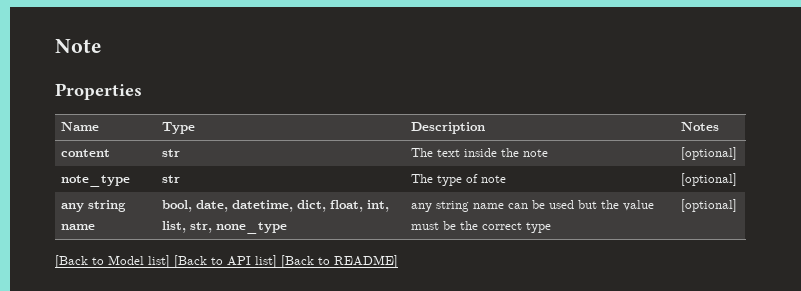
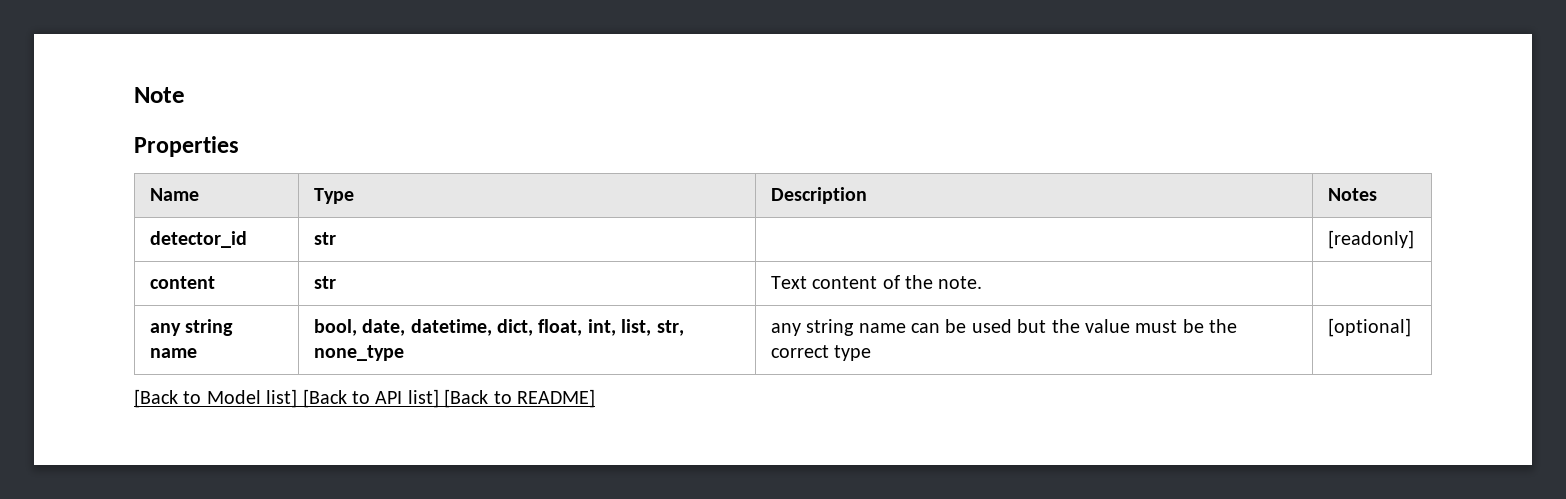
+ detector_id | str | | [readonly]
- content | str | The text inside the note | [optional]
- note_type | str | The type of note | [optional]
+ content | str | Text content of the note. |

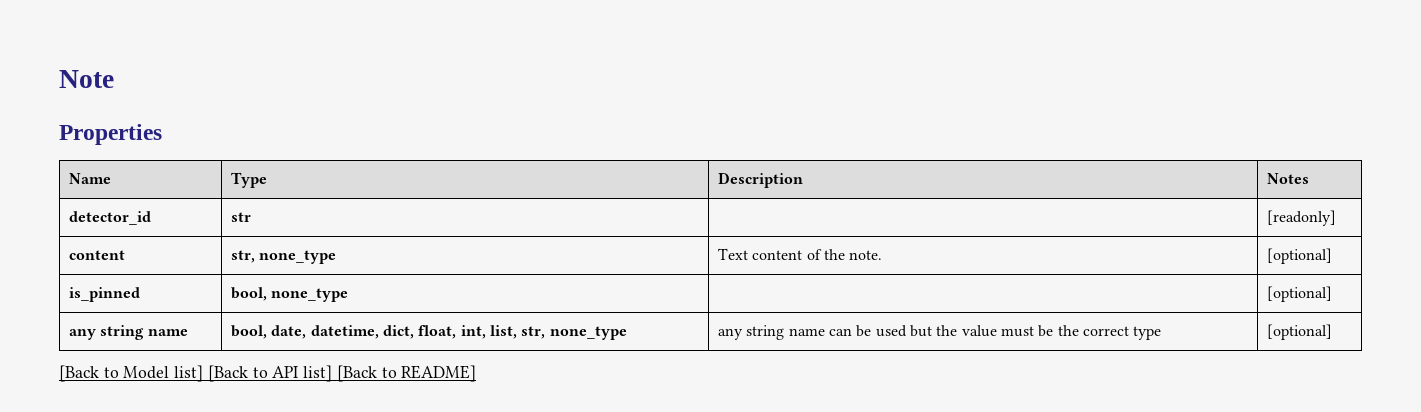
- content | str | Text content of the note. |
+ content | str, none_type | Text content of the note. | [optional]
+ is_pinned | bool, none_type | | [optional]

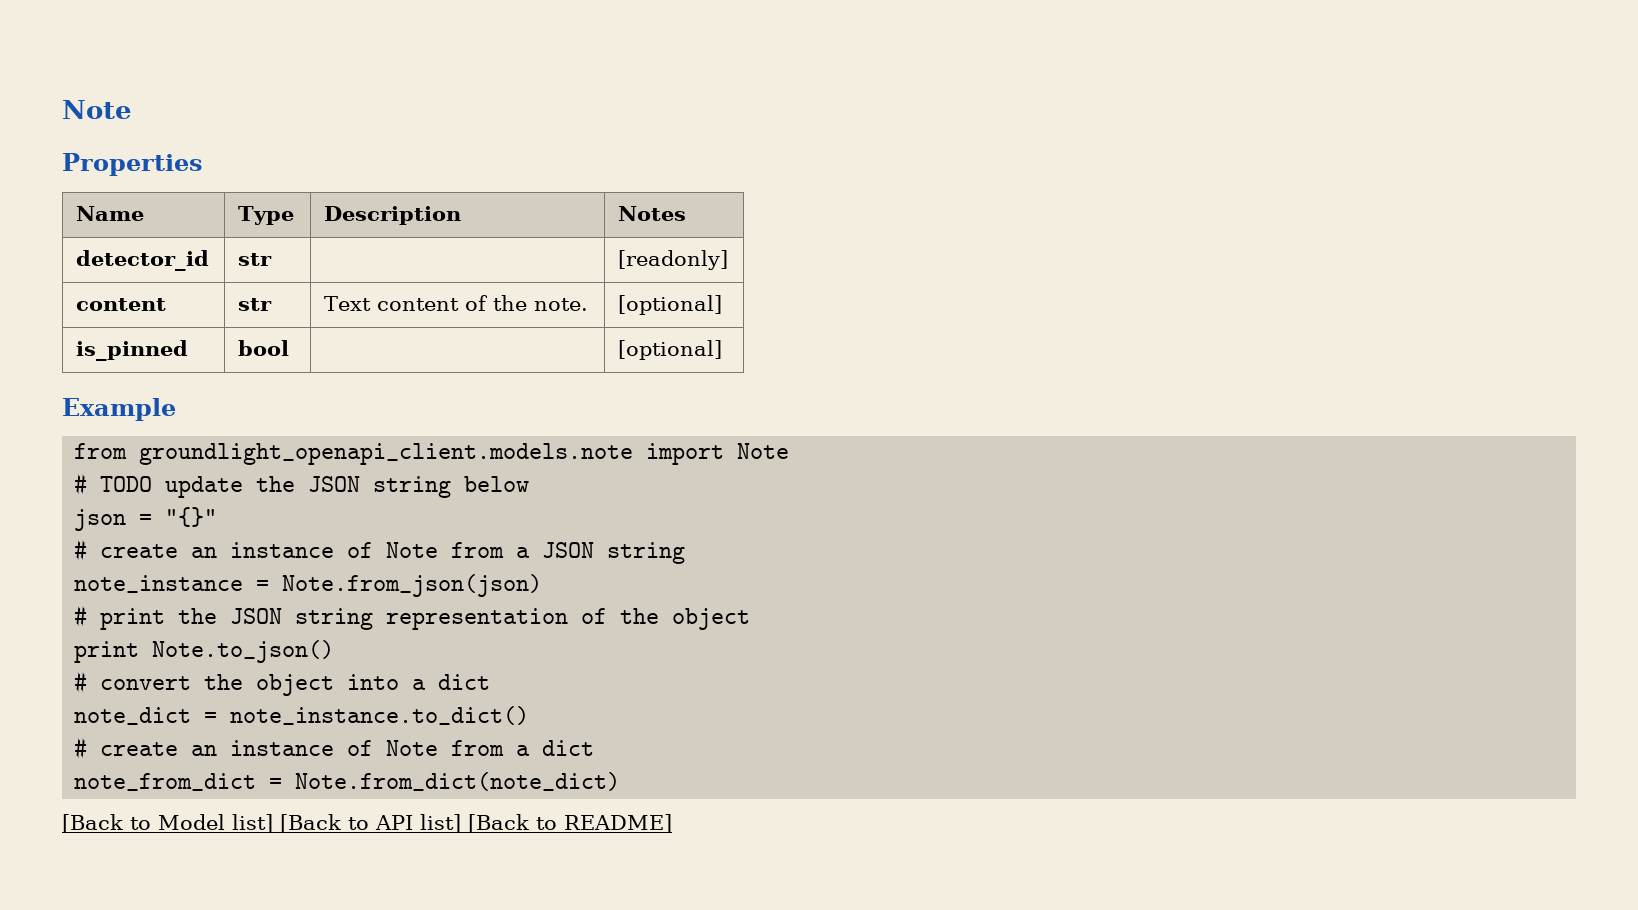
- content | str, none_type | Text content of the note. | [optional]
+ content | str | Text content of the note. | [optional]
- is_pinned | bool, none_type | | [optional]
- any string name | bool, date, datetime, dict, float, int, list, str, none_type | any string name can be used but the value must be the correct type | [optional]
+ is_pinned | bool | | [optional]
+ Example
+ from groundlight_openapi_client.models.note import Note
+ # TODO update the JSON string below
+ json = "{}"
+ # create an instance of Note from a JSON string
+ note_instance = Note.from_json(json)
+ # print the JSON string representation of the object
+ print Note.to_json()
+ # convert the object into a dict
+ note_dict = note_instance.to_dict()
+ # create an instance of Note from a dict
+ note_from_dict = Note.from_dict(note_dict)

